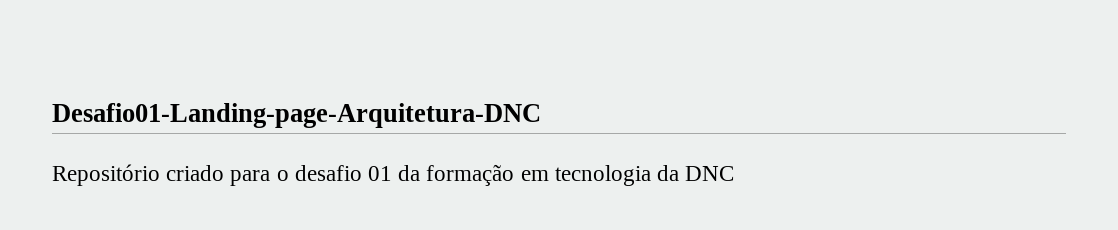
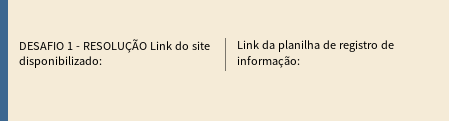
- Desafio01-Landing-page-Arquitetura-DNC
- Repositório criado para o desafio 01 da formação em tecnologia da DNC
+ DESAFIO 1 - RESOLUÇÃO Link do site disponibilizado:
+ Link da planilha de registro de informação:

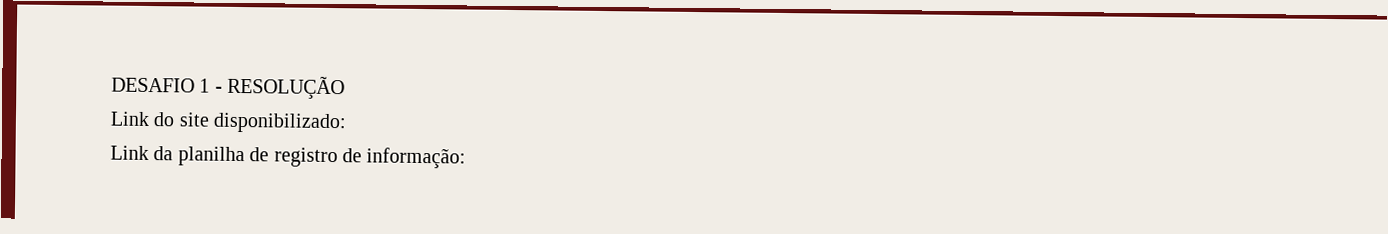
- DESAFIO 1 - RESOLUÇÃO Link do site disponibilizado:
+ DESAFIO 1 - RESOLUÇÃO
+ Link do site disponibilizado:

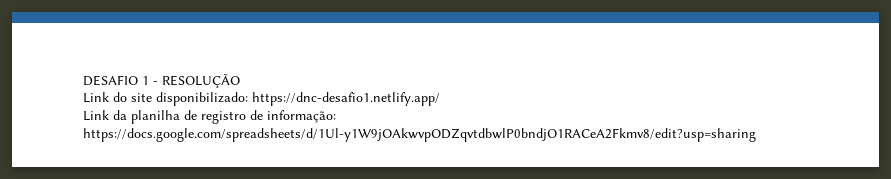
- Link do site disponibilizado:
+ Link do site disponibilizado: https://dnc-desafio1.netlify.app/
- Link da planilha de registro de informação:
+ Link da planilha de registro de informação: https://docs.google.com/spreadsheets/d/1Ul-y1W9jOAkwvpODZqvtdbwlP0bndjO1RACeA2Fkmv8/edit?usp=sharing

